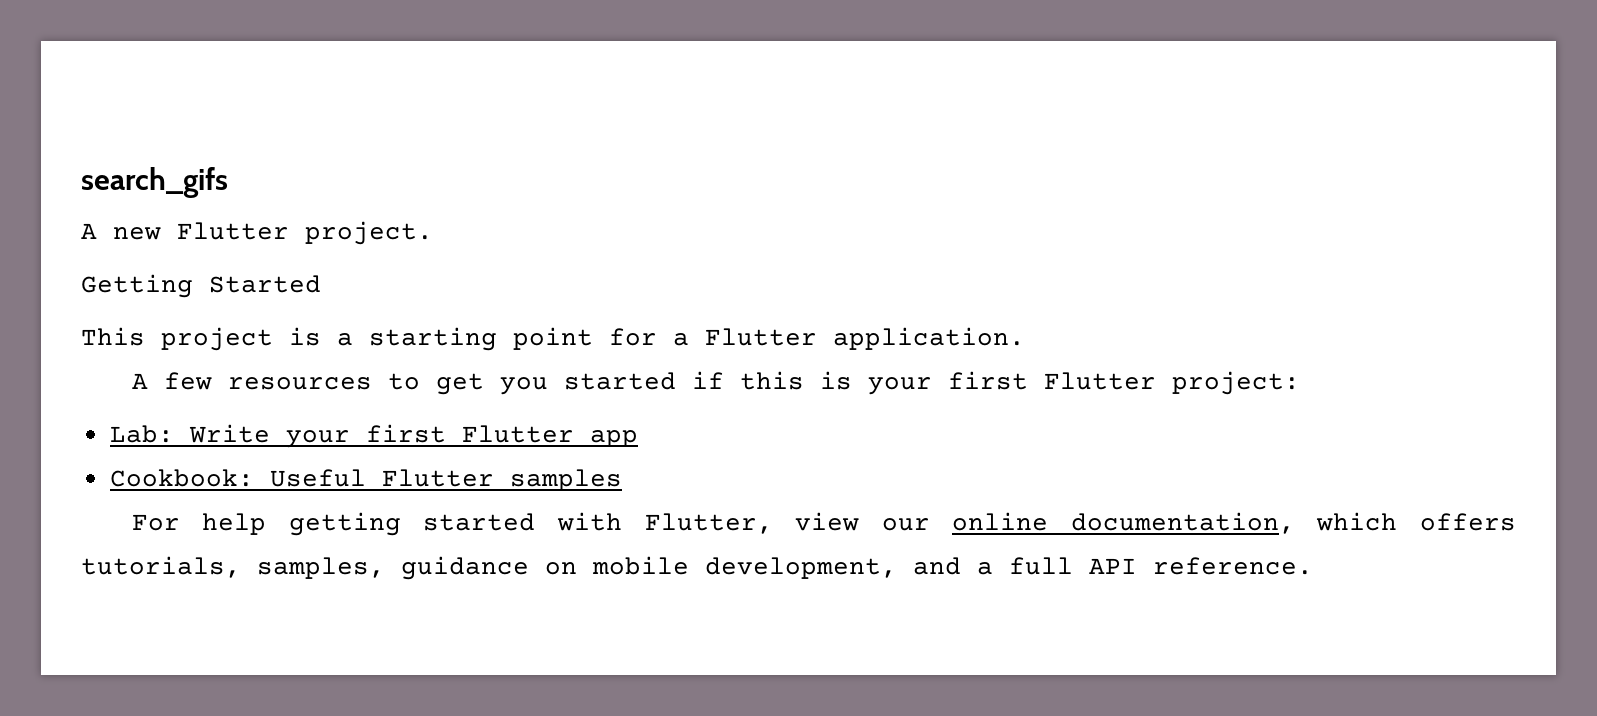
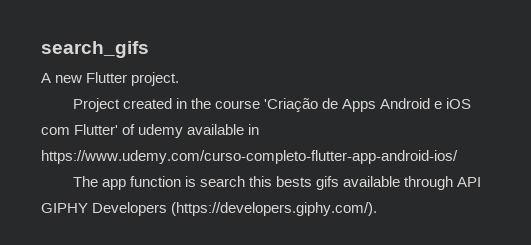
- Getting Started
- This project is a starting point for a Flutter application.
- A few resources to get you started if this is your first Flutter project:
- Lab: Write your first Flutter app
- Cookbook: Useful Flutter samples
- For help getting started with Flutter, view our online documentation, which offers tutorials, samples, guidance on mobile development, and a full API reference.
+ Project created in the course 'Criação de Apps Android e iOS com Flutter' of udemy available in https://www.udemy.com/curso-completo-flutter-app-android-ios/
+ The app function is search this bests gifs available through API GIPHY Developers (https://developers.giphy.com/).

